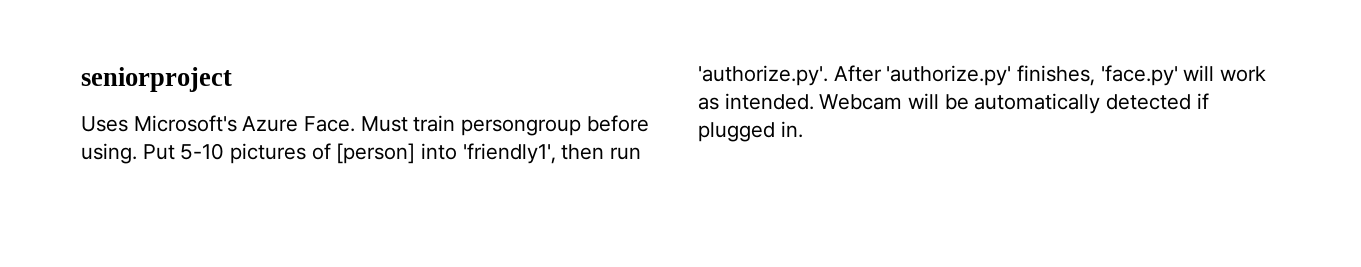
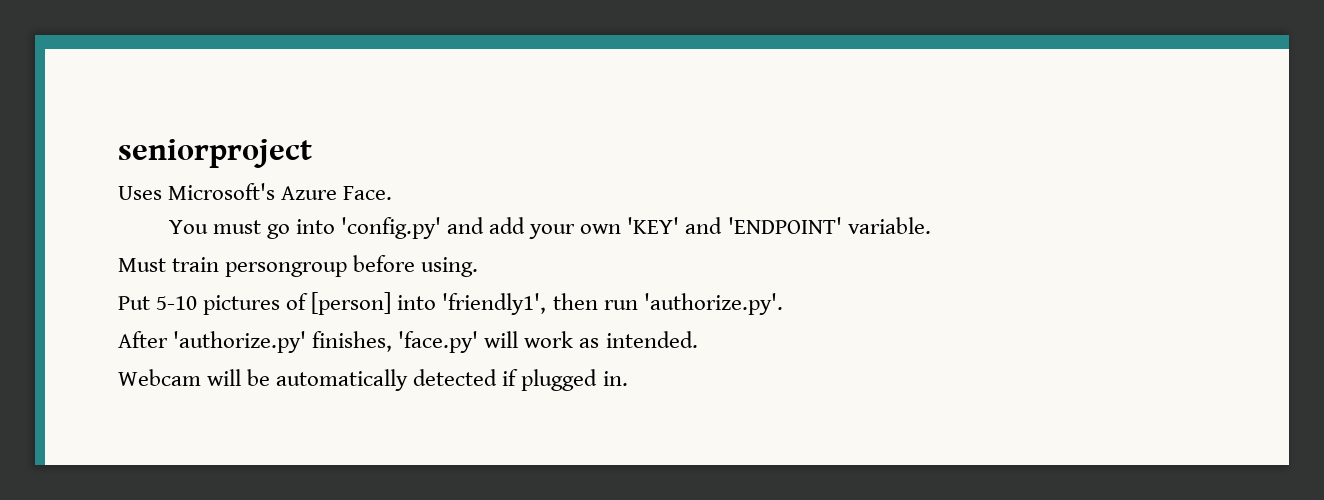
- Uses Microsoft's Azure Face. Must train persongroup before using. Put 5-10 pictures of [person] into 'friendly1', then run 'authorize.py'. After 'authorize.py' finishes, 'face.py' will work as intended. Webcam will be automatically detected if plugged in.
+ Uses Microsoft's Azure Face.
+ You must go into 'config.py' and add your own 'KEY' and 'ENDPOINT' variable.
+ Must train persongroup before using.
+ Put 5-10 pictures of [person] into 'friendly1', then run 'authorize.py'.
+ After 'authorize.py' finishes, 'face.py' will work as intended.
+ Webcam will be automatically detected if plugged in.

